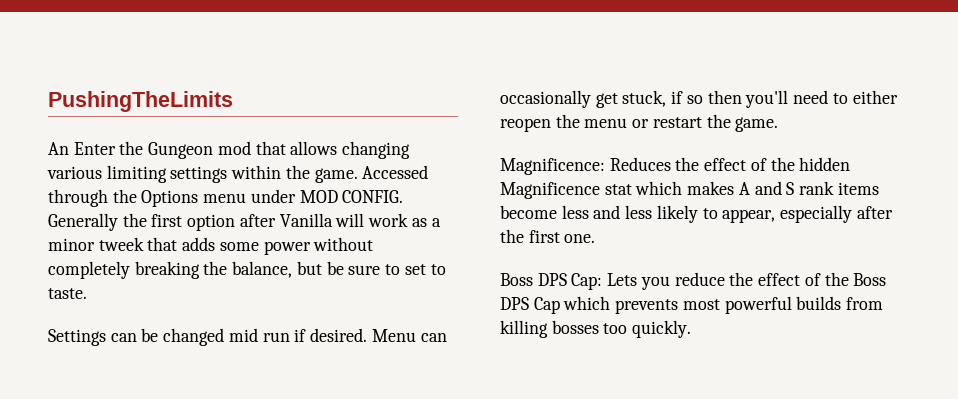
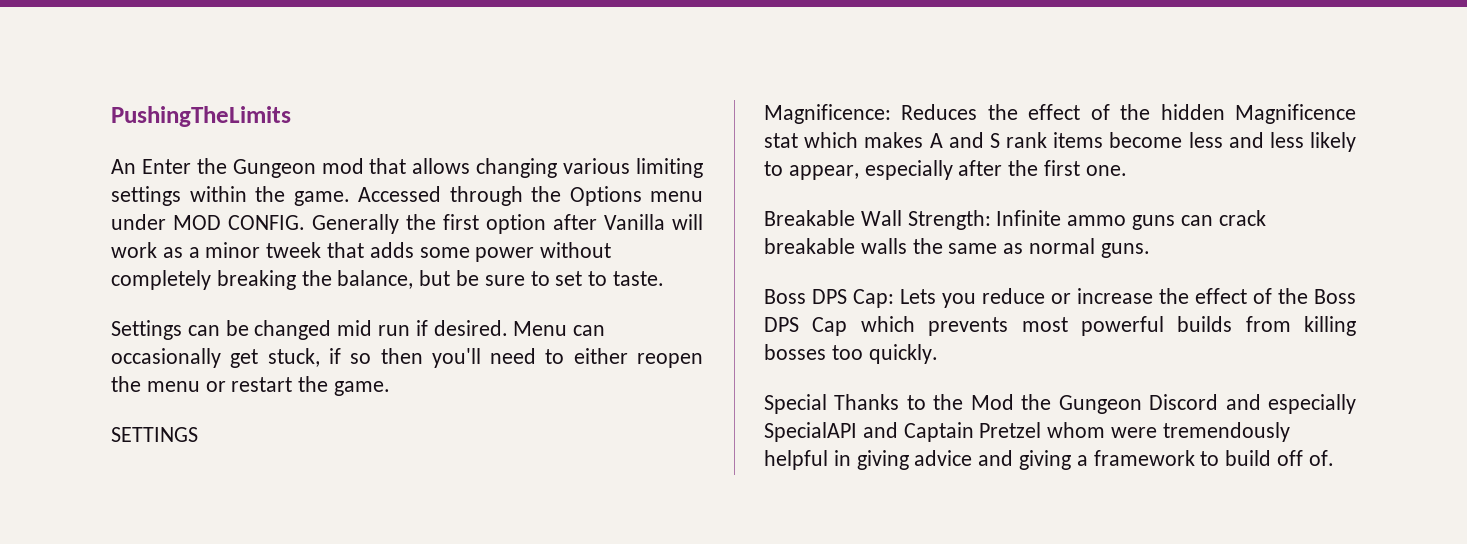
+ SETTINGS
+ Breakable Wall Strength: Infinite ammo guns can crack breakable walls the same as normal guns.
- Boss DPS Cap: Lets you reduce the effect of the Boss DPS Cap which prevents most powerful builds from killing bosses too quickly.
+ Boss DPS Cap: Lets you reduce or increase the effect of the Boss DPS Cap which prevents most powerful builds from killing bosses too quickly.
+ Special Thanks to the Mod the Gungeon Discord and especially SpecialAPI and Captain Pretzel whom were tremendously helpful in giving advice and giving a framework to build off of.

